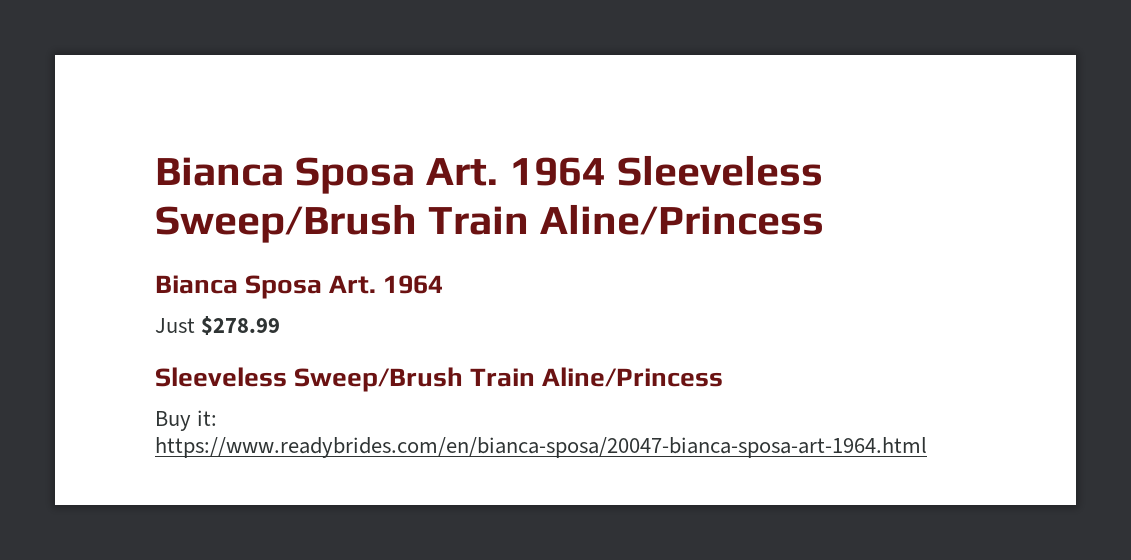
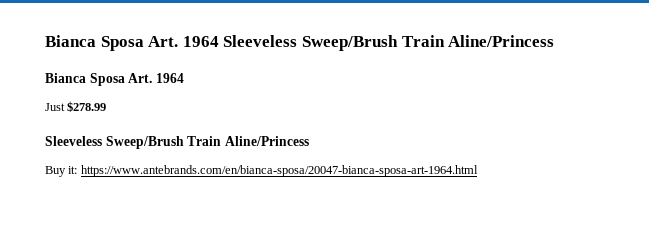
- Buy it: https://www.readybrides.com/en/bianca-sposa/20047-bianca-sposa-art-1964.html
+ Buy it: https://www.antebrands.com/en/bianca-sposa/20047-bianca-sposa-art-1964.html

